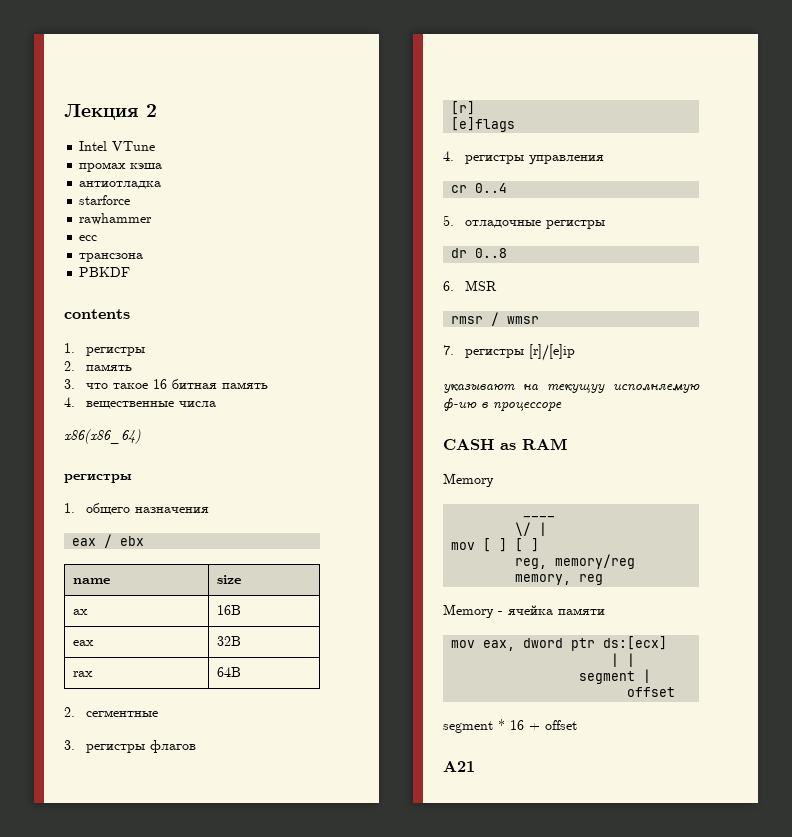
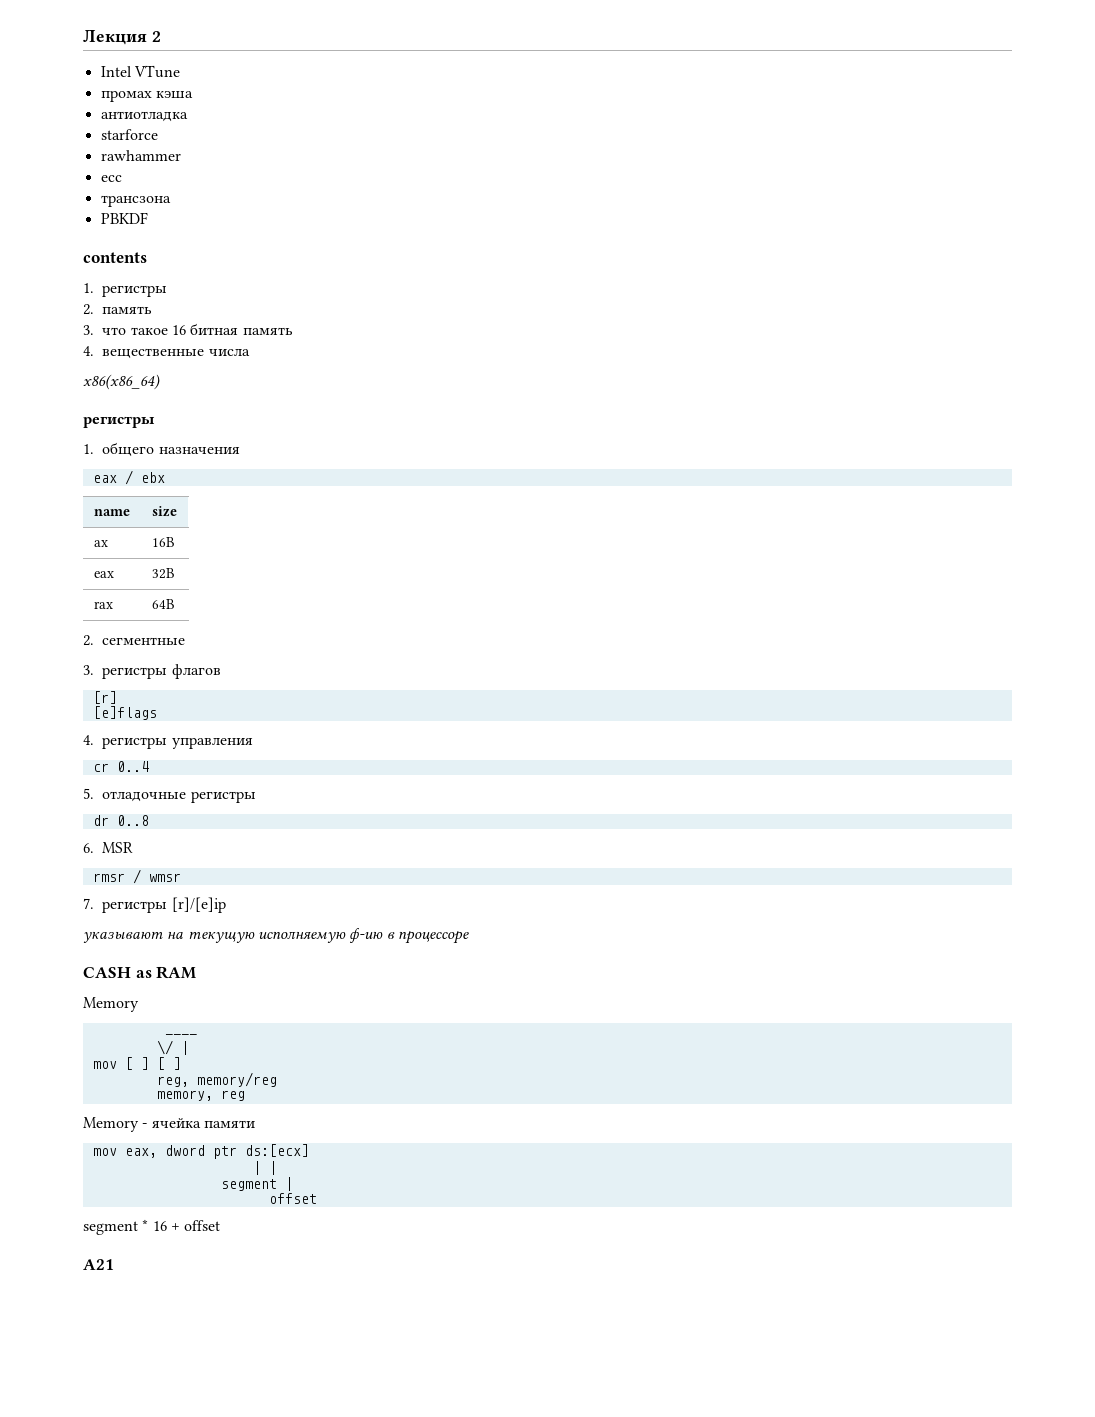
- указывают на текущуу исполняемую ф-ию в процессоре
+ указывают на текущую исполняемую ф-ию в процессоре

